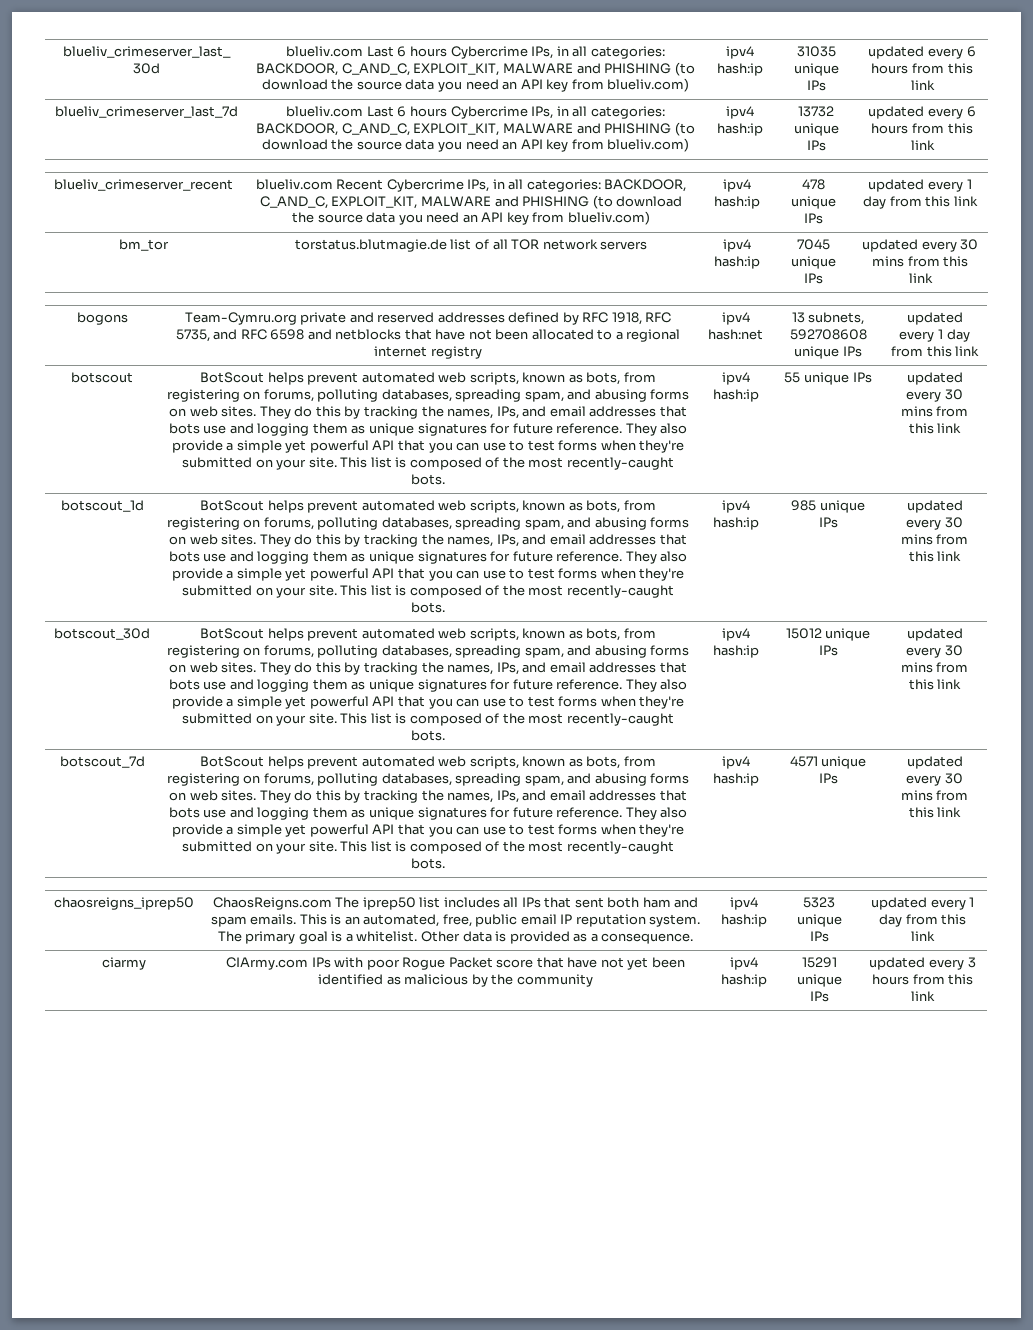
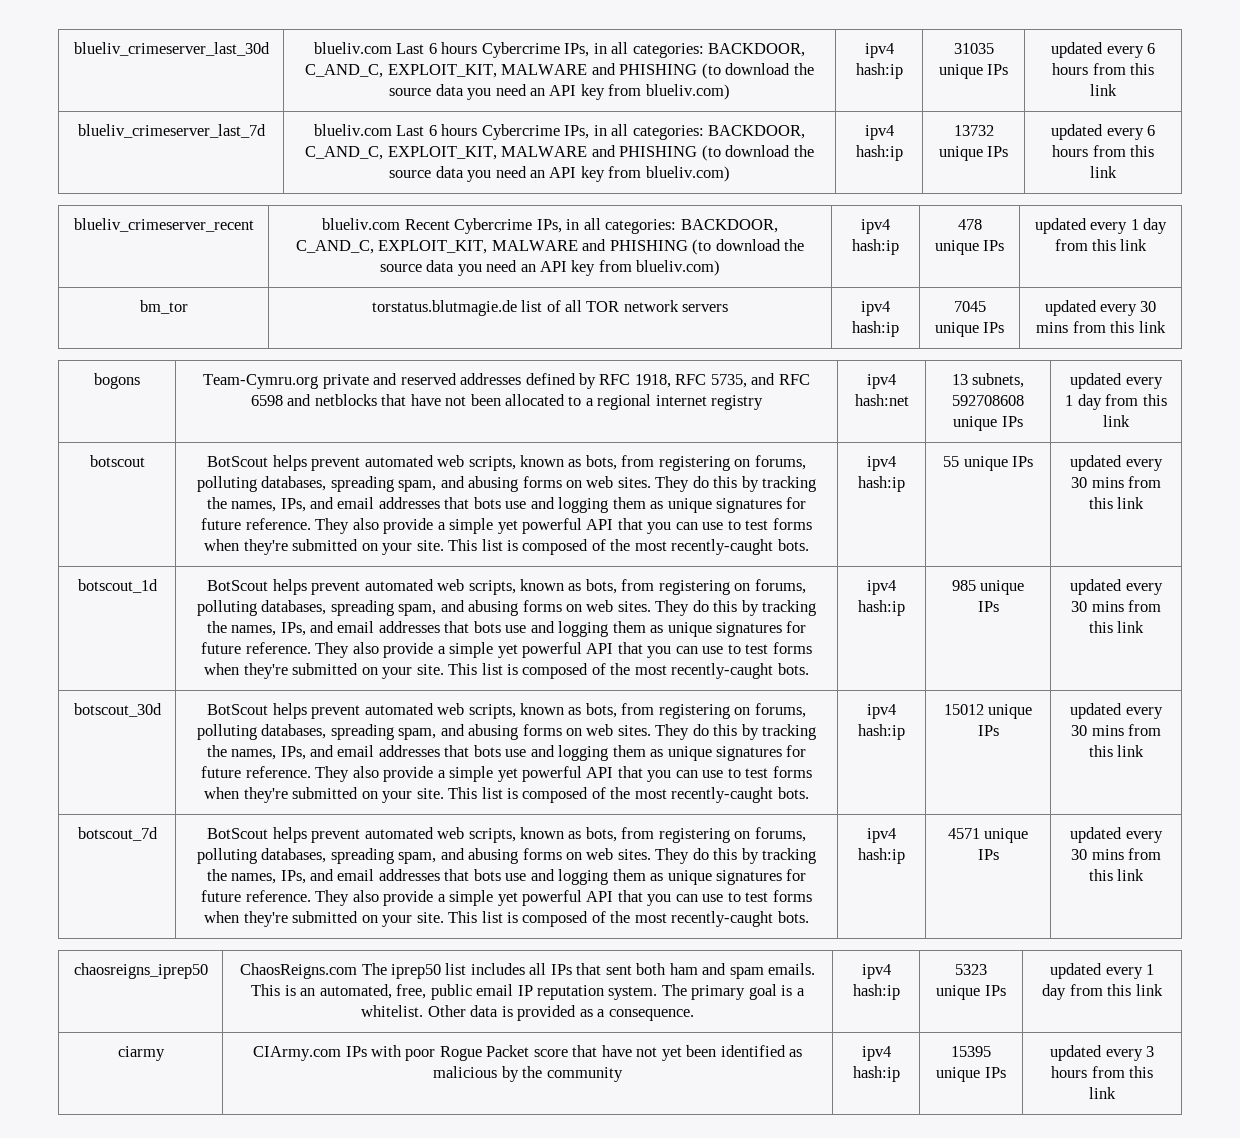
- ciarmy | CIArmy.com IPs with poor Rogue Packet score that have not yet been identified as malicious by the community | ipv4 hash:ip | 15291 unique IPs | updated every 3 hours from this link
+ ciarmy | CIArmy.com IPs with poor Rogue Packet score that have not yet been identified as malicious by the community | ipv4 hash:ip | 15395 unique IPs | updated every 3 hours from this link

